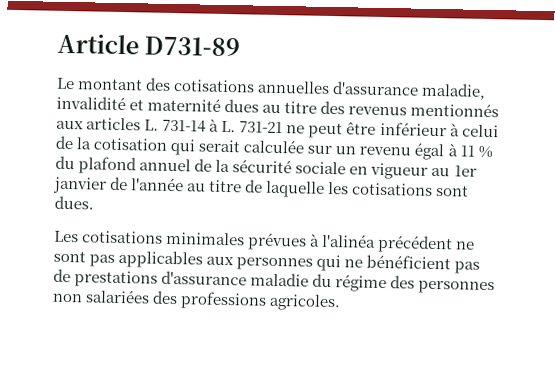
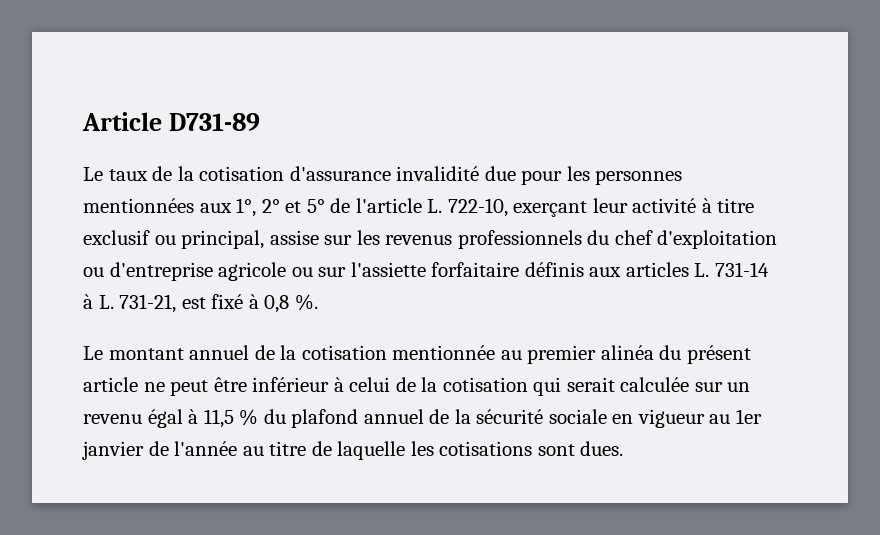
- Le montant des cotisations annuelles d'assurance maladie, invalidité et maternité dues au titre des revenus mentionnés aux articles L. 731-14 à L. 731-21 ne peut être inférieur à celui de la cotisation qui serait calculée sur un revenu égal à 11 % du plafond annuel de la sécurité sociale en vigueur au 1er janvier de l'année au titre de laquelle les cotisations sont dues.
+ Le taux de la cotisation d'assurance invalidité due pour les personnes mentionnées aux 1°, 2° et 5° de l'article L. 722-10, exerçant leur activité à titre exclusif ou principal, assise sur les revenus professionnels du chef d'exploitation ou d'entreprise agricole ou sur l'assiette forfaitaire définis aux articles L. 731-14 à L. 731-21, est fixé à 0,8 %.
+ Le montant annuel de la cotisation mentionnée au premier alinéa du présent article ne peut être inférieur à celui de la cotisation qui serait calculée sur un revenu égal à 11,5 % du plafond annuel de la sécurité sociale en vigueur au 1er janvier de l'année au titre de laquelle les cotisations sont dues.
- Les cotisations minimales prévues à l'alinéa précédent ne sont pas applicables aux personnes qui ne bénéficient pas de prestations d'assurance maladie du régime des personnes non salariées des professions agricoles.

